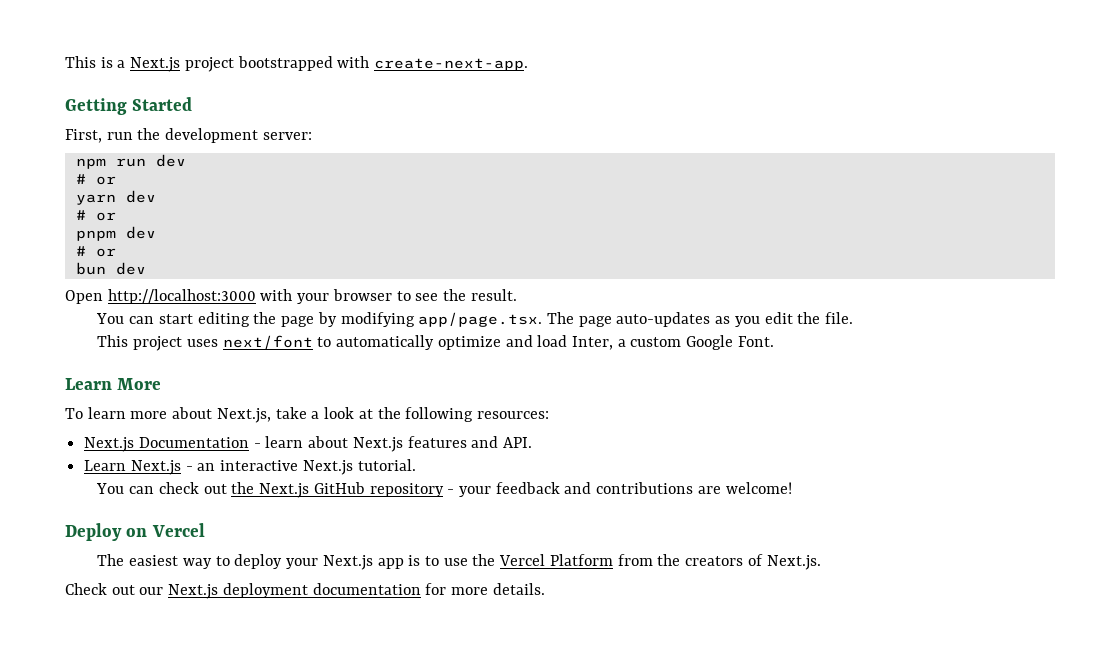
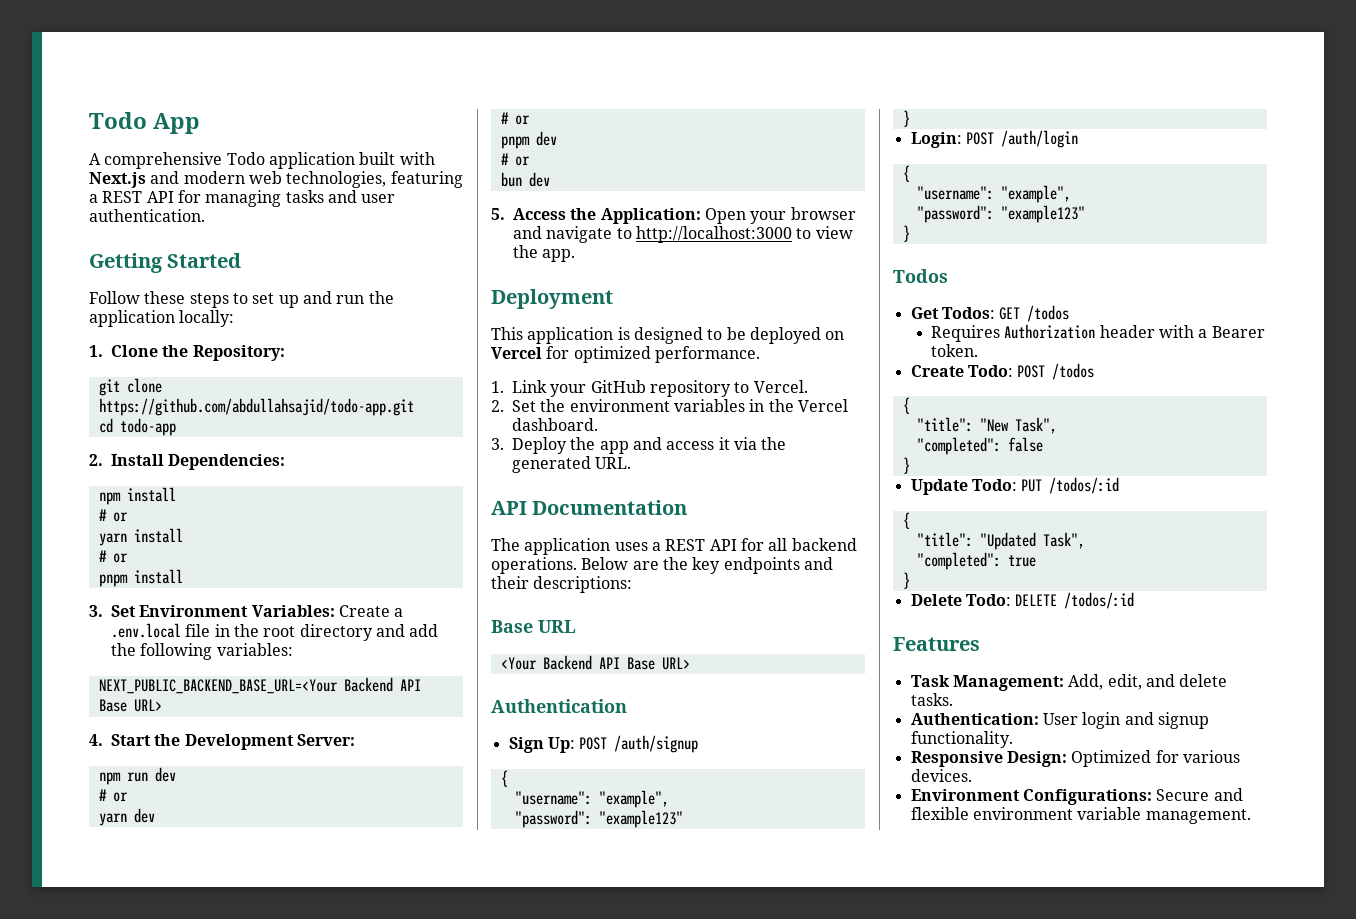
- This is a Next.js project bootstrapped with create-next-app.
+ Todo App
+ A comprehensive Todo application built with Next.js and modern web technologies, featuring a REST API for managing tasks and user authentication.
  Getting Started
- First, run the development server:
+ Follow these steps to set up and run the application locally:
+ 1. Clone the Repository:
+ git clone https://github.com/abdullahsajid/todo-app.git
+ cd todo-app
+ 2. Install Dependencies:
+ npm install
+ # or
+ yarn install
+ # or
+ pnpm install
+ 3. Set Environment Variables: Create a .env.local file in the root directory and add the following variables:
+ NEXT_PUBLIC_BACKEND_BASE_URL=<Your Backend API Base URL>
+ 4. Start the Development Server:
- Open http://localhost:3000 with your browser to see the result.
- You can start editing the page by modifying app/page.tsx. The page auto-updates as you edit the file.
- This project uses next/font to automatically optimize and load Inter, a custom Google Font.
- Learn More
- To learn more about Next.js, take a look at the following resources:
- Next.js Documentation - learn about Next.js features and API.
- Learn Next.js - an interactive Next.js tutorial.
- You can check out the Next.js GitHub repository - your feedback and contributions are welcome!
- Deploy on Vercel
- The easiest way to deploy your Next.js app is to use the Vercel Platform from the creators of Next.js.
- Check out our Next.js deployment documentation for more details.
+ 5. Access the Application: Open your browser and navigate to http://localhost:3000 to view the app.
+ Deployment
+ This application is designed to be deployed on Vercel for optimized performance.
+ 1. Link your GitHub repository to Vercel.
+ 2. Set the environment variables in the Vercel dashboard.
+ 3. Deploy the app and access it via the generated URL.
+ API Documentation
+ The application uses a REST API for all backend operations. Below are the key endpoints and their descriptions:
+ Base URL
+ <Your Backend API Base URL>
+ Authentication
+ Sign Up: POST /auth/signup
+ {
+ "username": "example",
+ "password": "example123"
+ }
+ Login: POST /auth/login
+ {
+ "username": "example",
+ "password": "example123"
+ }
+ Todos
+ Get Todos: GET /todos
+ Requires Authorization header with a Bearer token.
+ Create Todo: POST /todos
+ {
+ "title": "New Task",
+ "completed": false
+ }
+ Update Todo: PUT /todos/:id
+ {
+ "title": "Updated Task",
+ "completed": true
+ }
+ Delete Todo: DELETE /todos/:id
+ Features
+ Task Management: Add, edit, and delete tasks.
+ Authentication: User login and signup functionality.
+ Responsive Design: Optimized for various devices.
+ Environment Configurations: Secure and flexible environment variable management.

